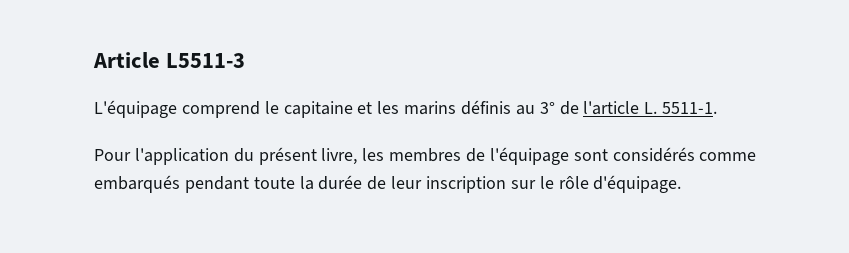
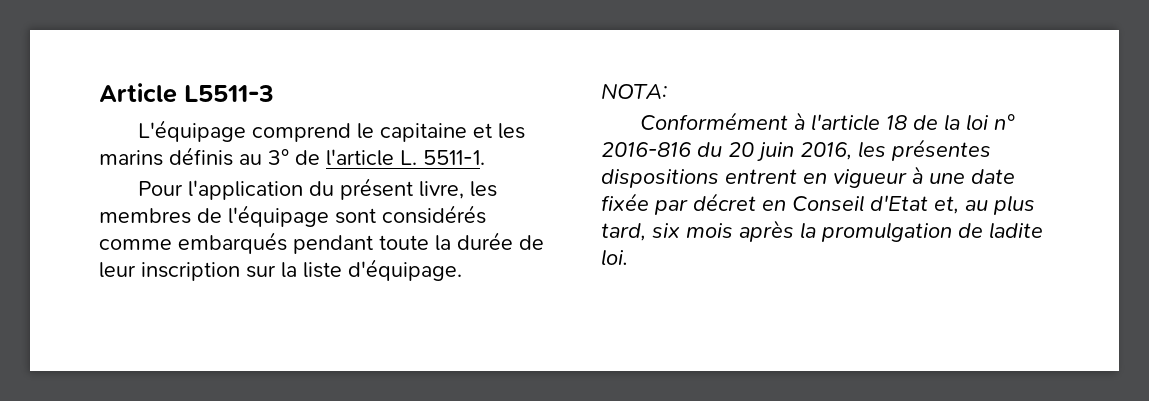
- Pour l'application du présent livre, les membres de l'équipage sont considérés comme embarqués pendant toute la durée de leur inscription sur le rôle d'équipage.
+ Pour l'application du présent livre, les membres de l'équipage sont considérés comme embarqués pendant toute la durée de leur inscription sur la liste d'équipage.
+ NOTA:
+ Conformément à l'article 18 de la loi n° 2016-816 du 20 juin 2016, les présentes dispositions entrent en vigueur à une date fixée par décret en Conseil d'Etat et, au plus tard, six mois après la promulgation de ladite loi.

